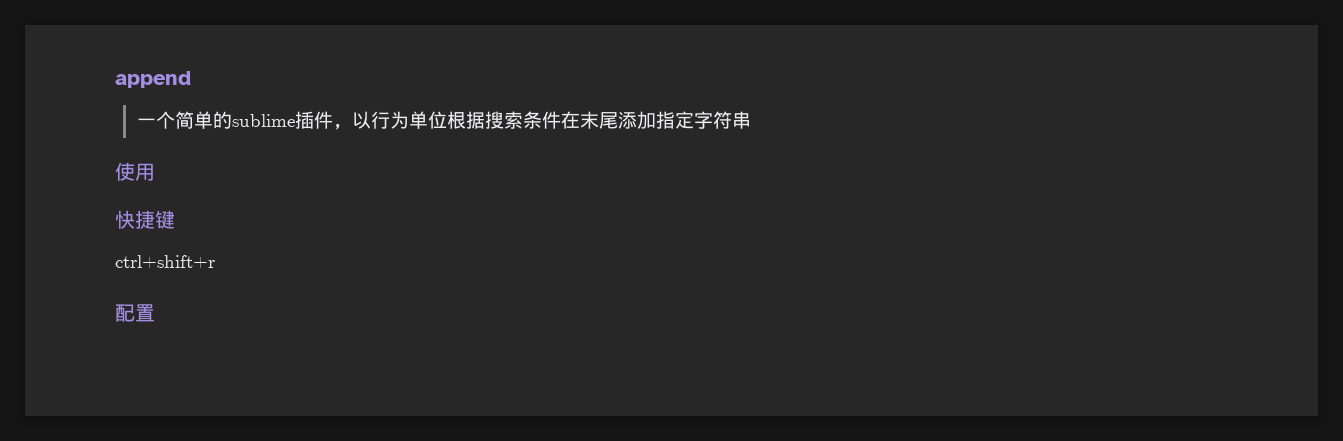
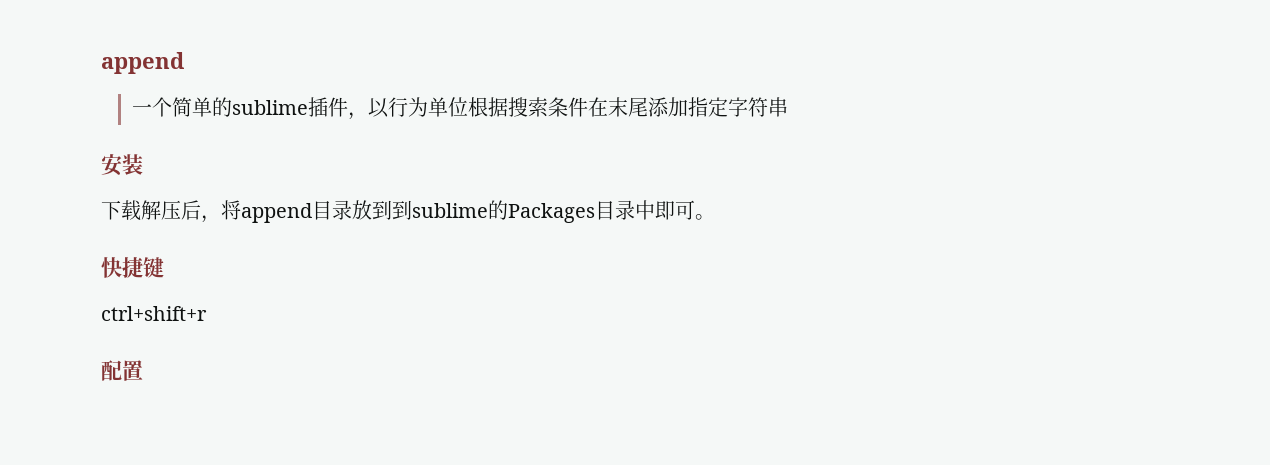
- 使用
+ 安装
+ 下载解压后，将append目录放到到sublime的Packages目录中即可。

